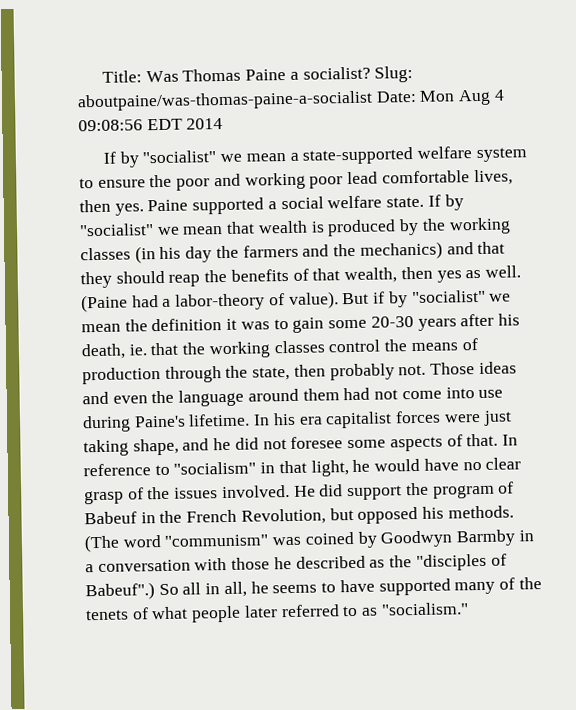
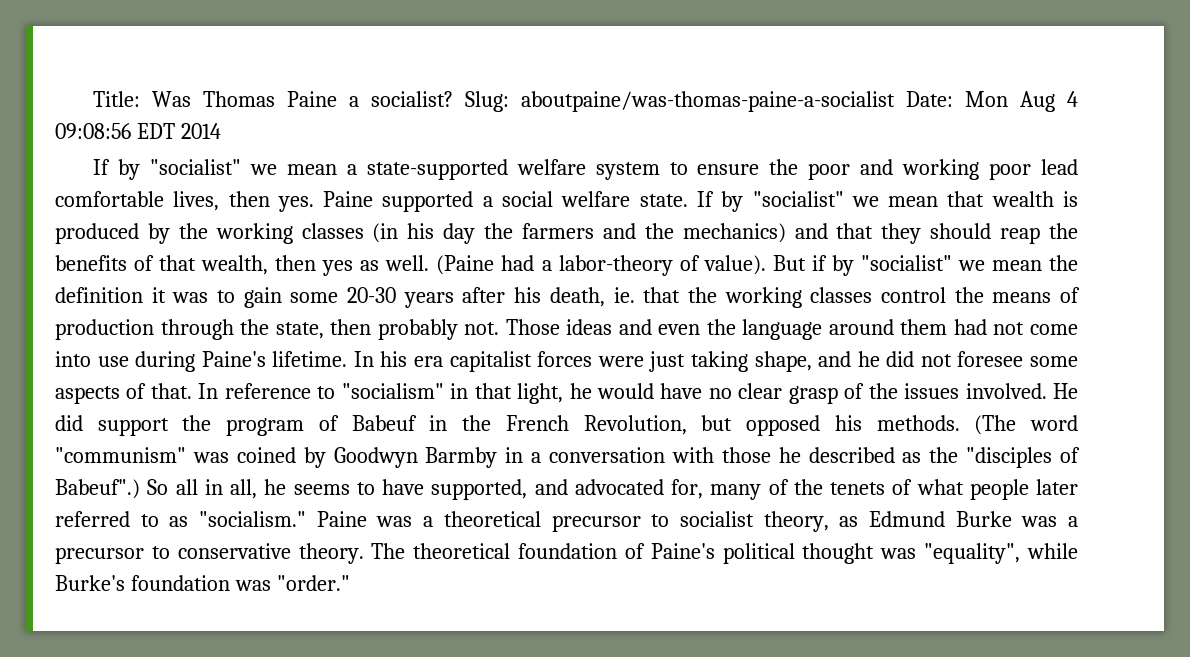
- So all in all, he seems to have supported many of the tenets of what people later referred to as "socialism."
+ So all in all, he seems to have supported, and advocated for, many of the tenets of what people later referred to as "socialism."
+ Paine was a theoretical precursor to socialist theory, as Edmund Burke was a precursor to conservative theory. The theoretical foundation of Paine's political thought was "equality", while Burke's foundation was "order."

